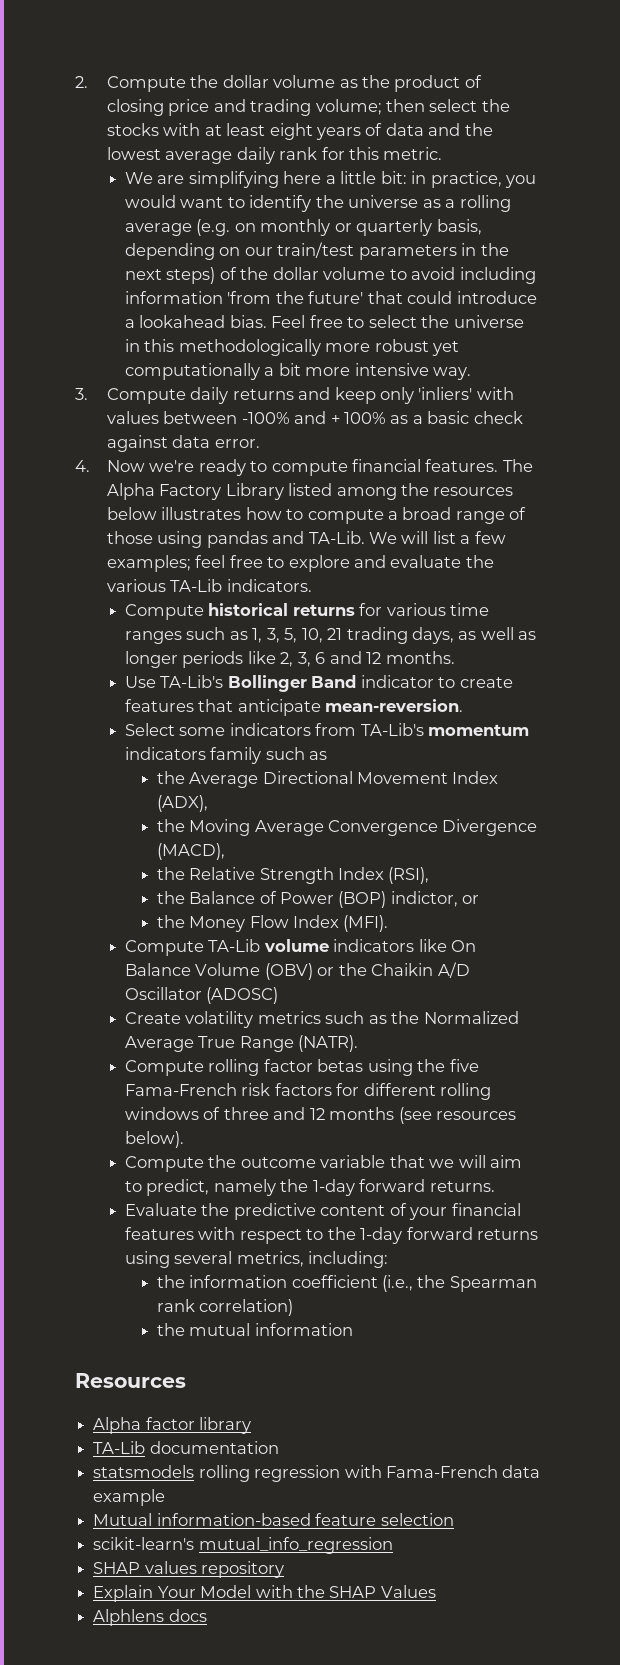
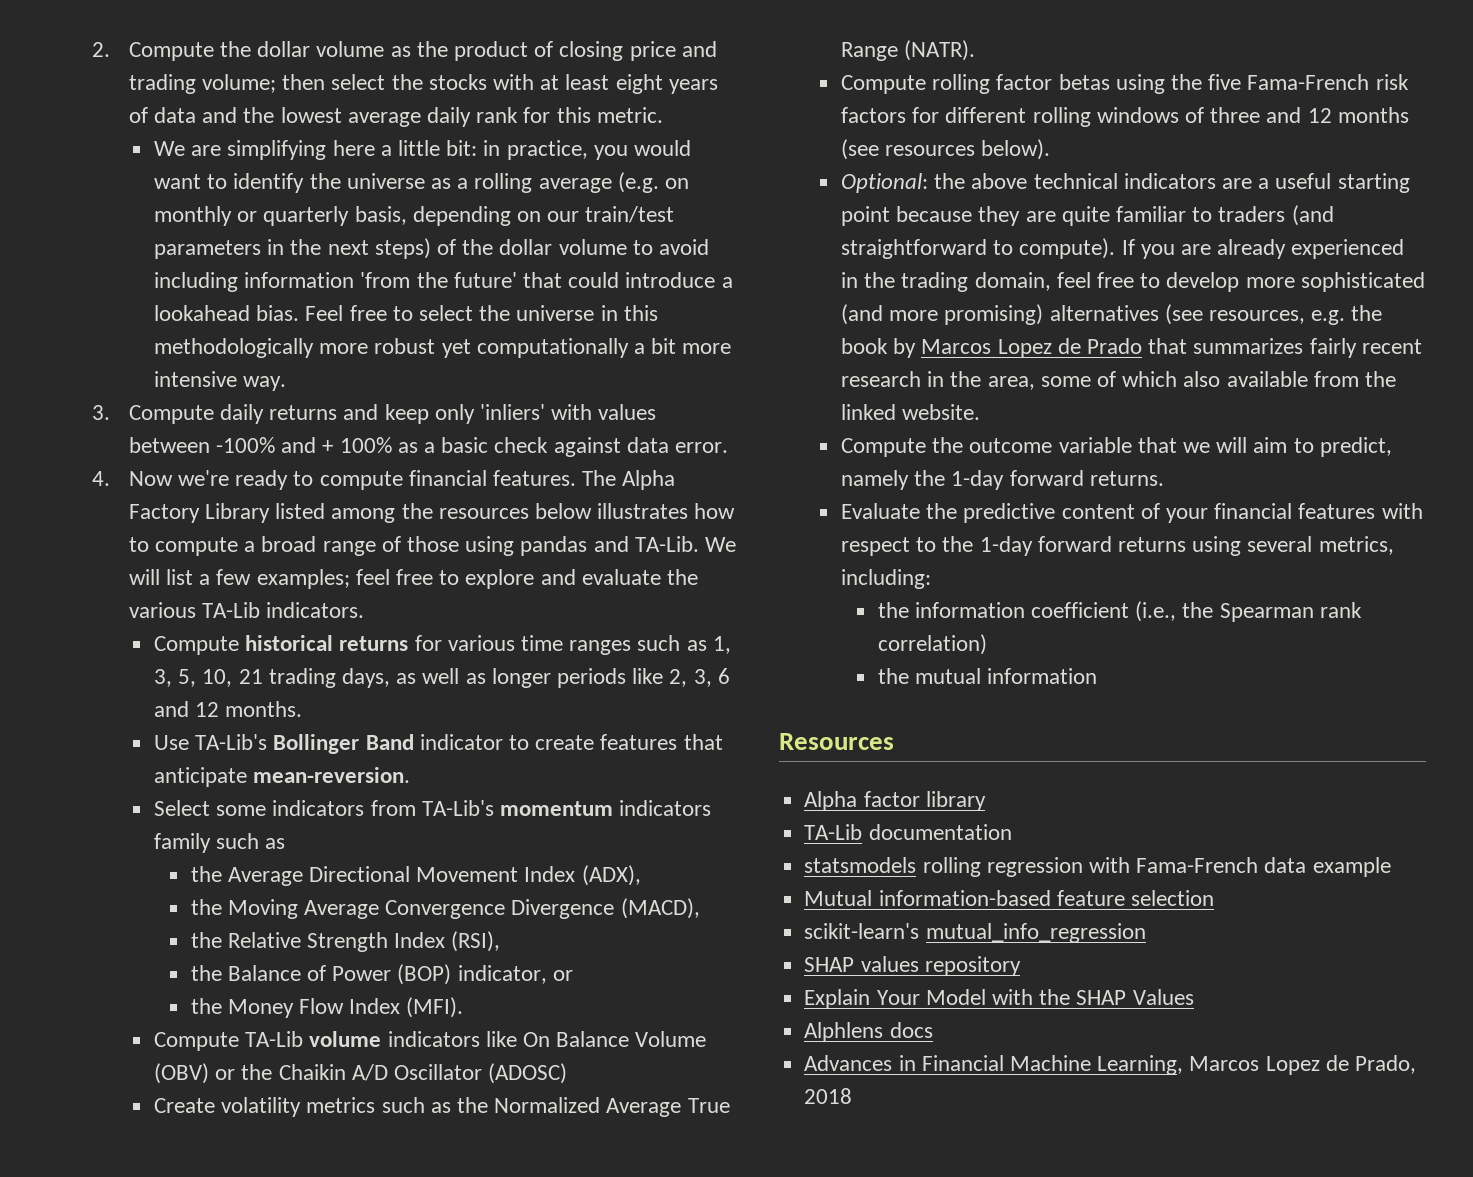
- the Balance of Power (BOP) indictor, or
+ the Balance of Power (BOP) indicator, or
+ Optional: the above technical indicators are a useful starting point because they are quite familiar to traders (and straightforward to compute). If you are already experienced in the trading domain, feel free to develop more sophisticated (and more promising) alternatives (see resources, e.g. the book by Marcos Lopez de Prado that summarizes fairly recent research in the area, some of which also available from the linked website.
+ Advances in Financial Machine Learning, Marcos Lopez de Prado, 2018

